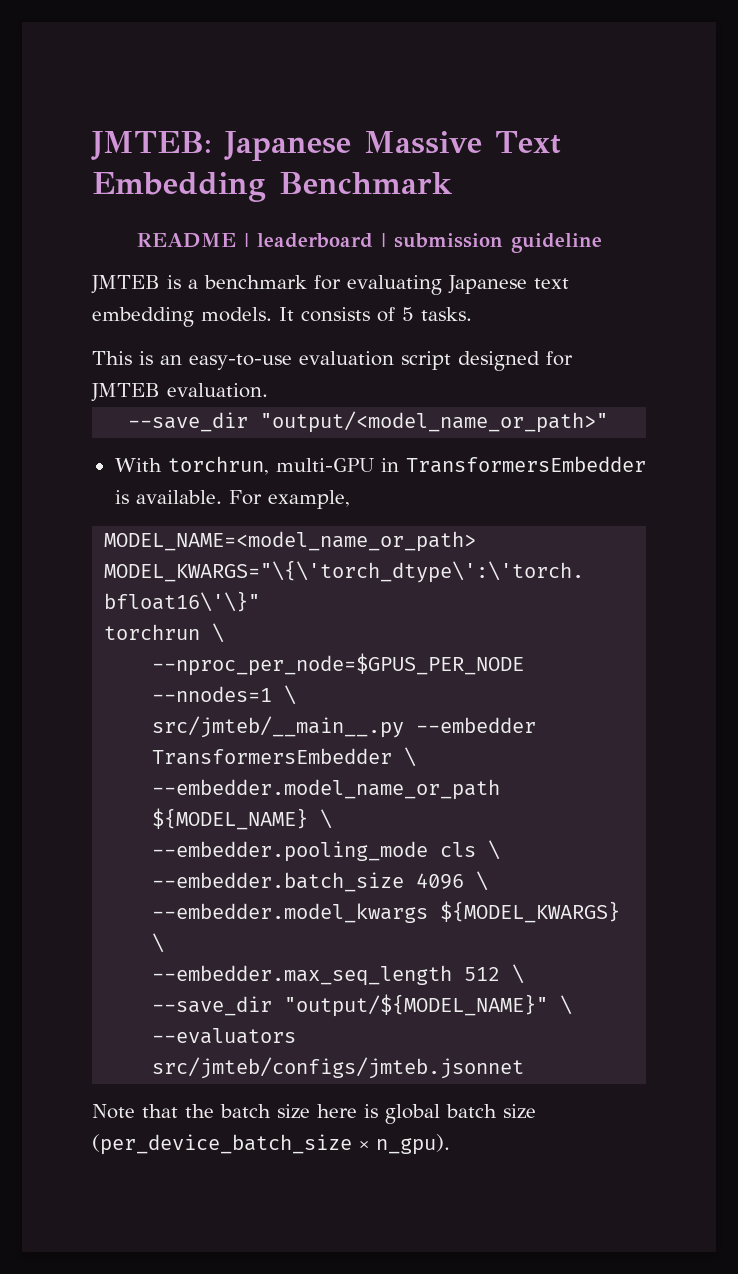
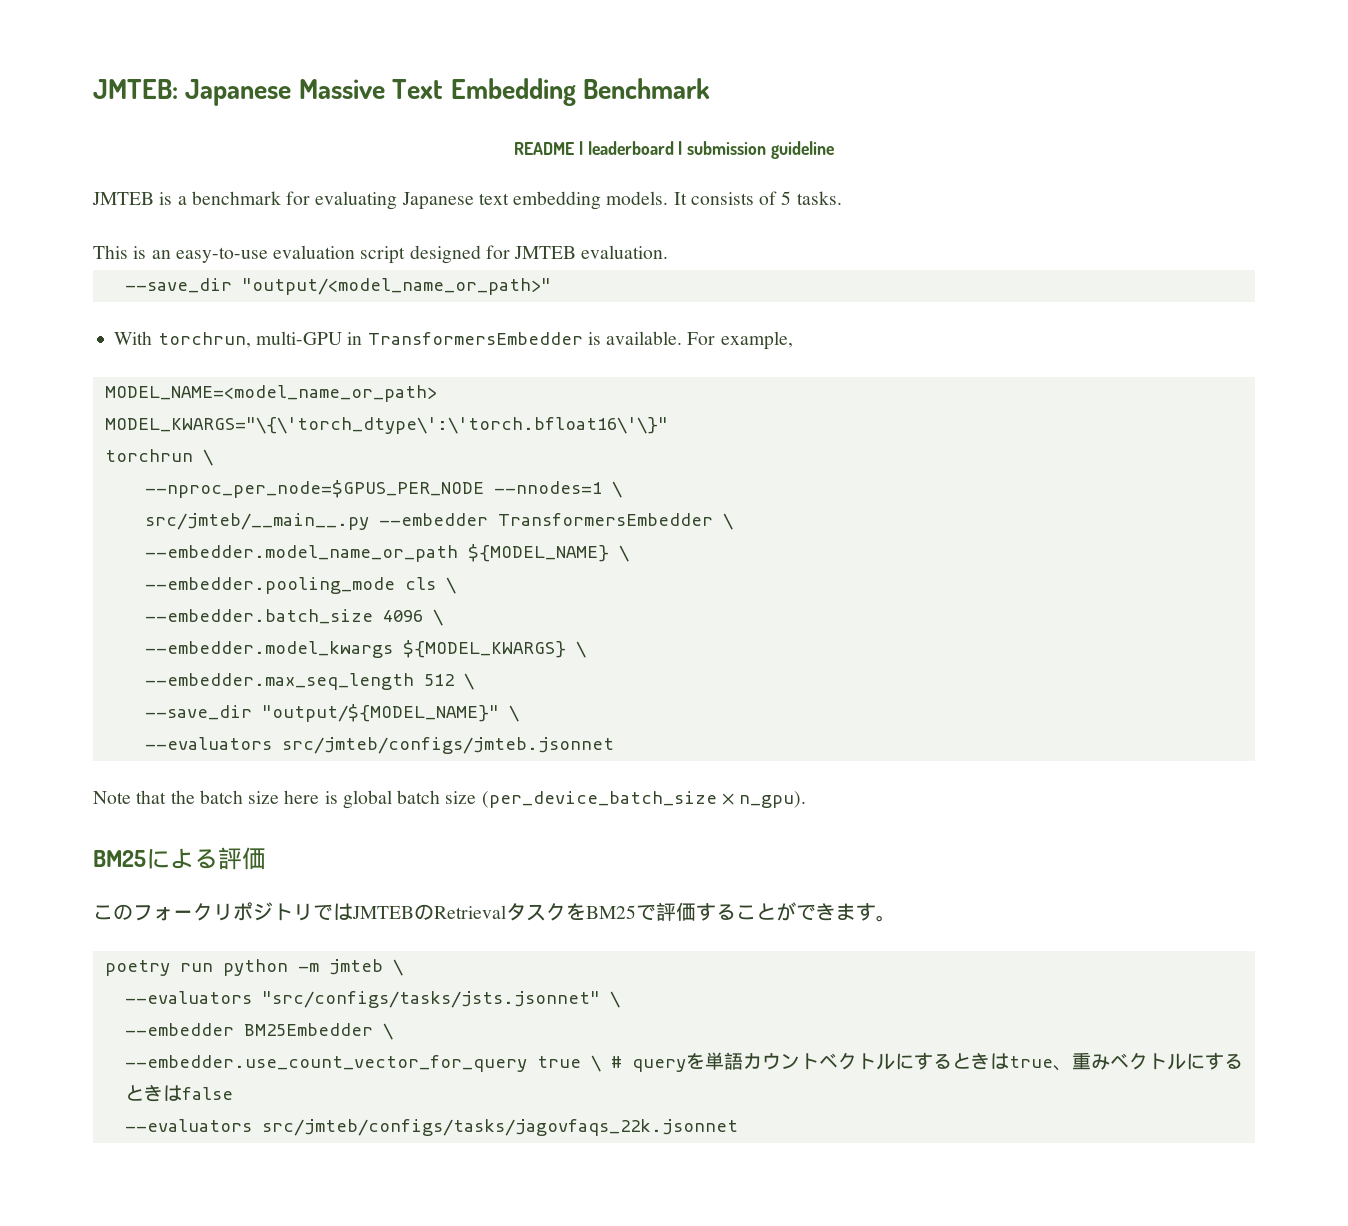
+ BM25による評価
+ このフォークリポジトリではJMTEBのRetrievalタスクをBM25で評価することができます。
+ poetry run python -m jmteb \
+ --evaluators "src/configs/tasks/jsts.jsonnet" \
+ --embedder BM25Embedder \
+ --embedder.use_count_vector_for_query true \ # queryを単語カウントベクトルにするときはtrue、重みベクトルにするときはfalse
+ --evaluators src/jmteb/configs/tasks/jagovfaqs_22k.jsonnet

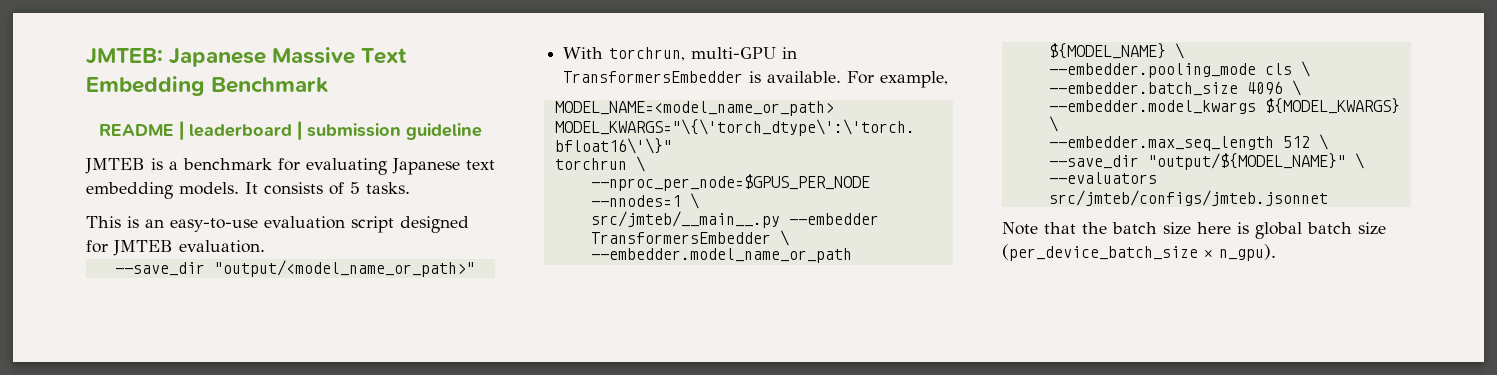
- BM25による評価
- このフォークリポジトリではJMTEBのRetrievalタスクをBM25で評価することができます。
- poetry run python -m jmteb \
- --evaluators "src/configs/tasks/jsts.jsonnet" \
- --embedder BM25Embedder \
- --embedder.use_count_vector_for_query true \ # queryを単語カウントベクトルにするときはtrue、重みベクトルにするときはfalse
- --evaluators src/jmteb/configs/tasks/jagovfaqs_22k.jsonnet

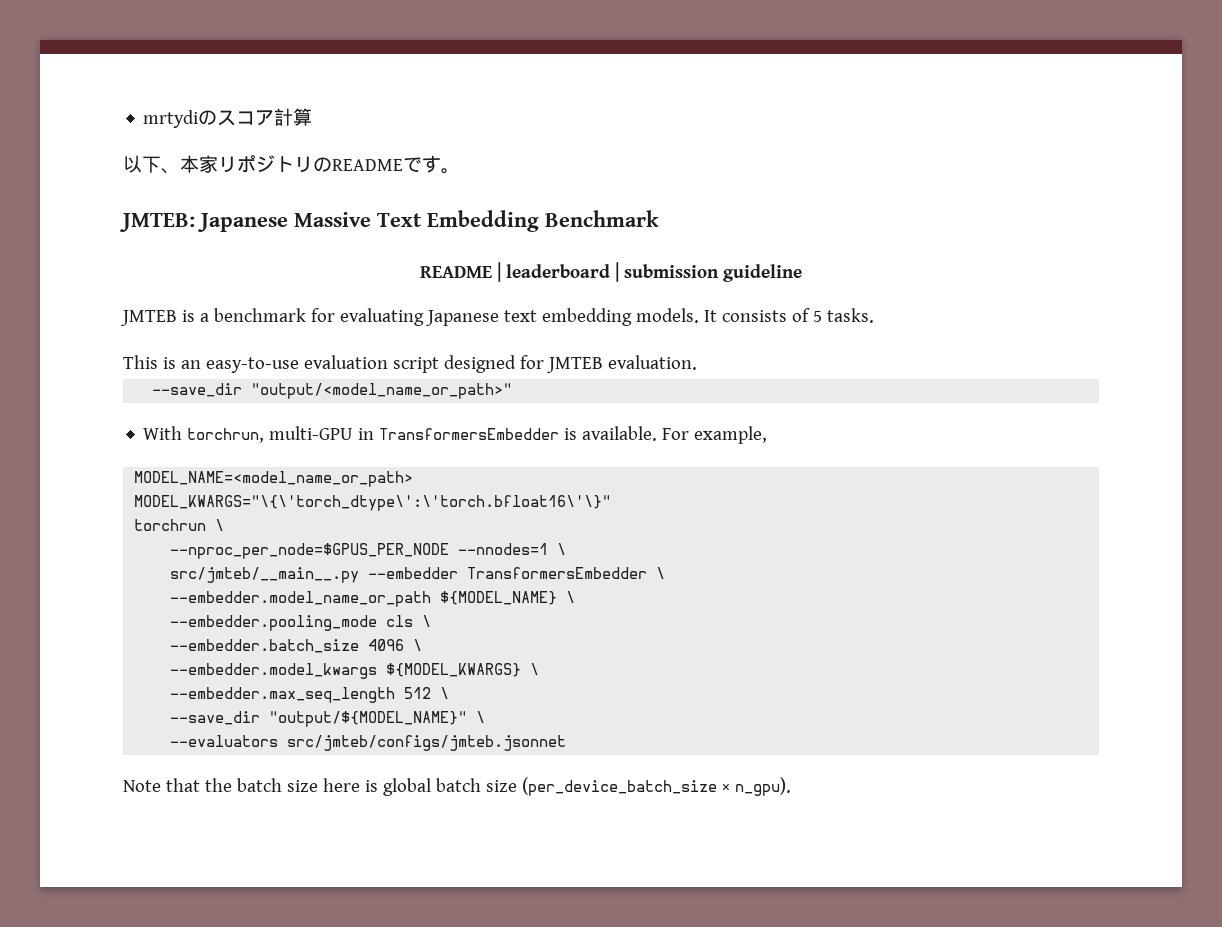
+ mrtydiのスコア計算
+ 以下、本家リポジトリのREADMEです。

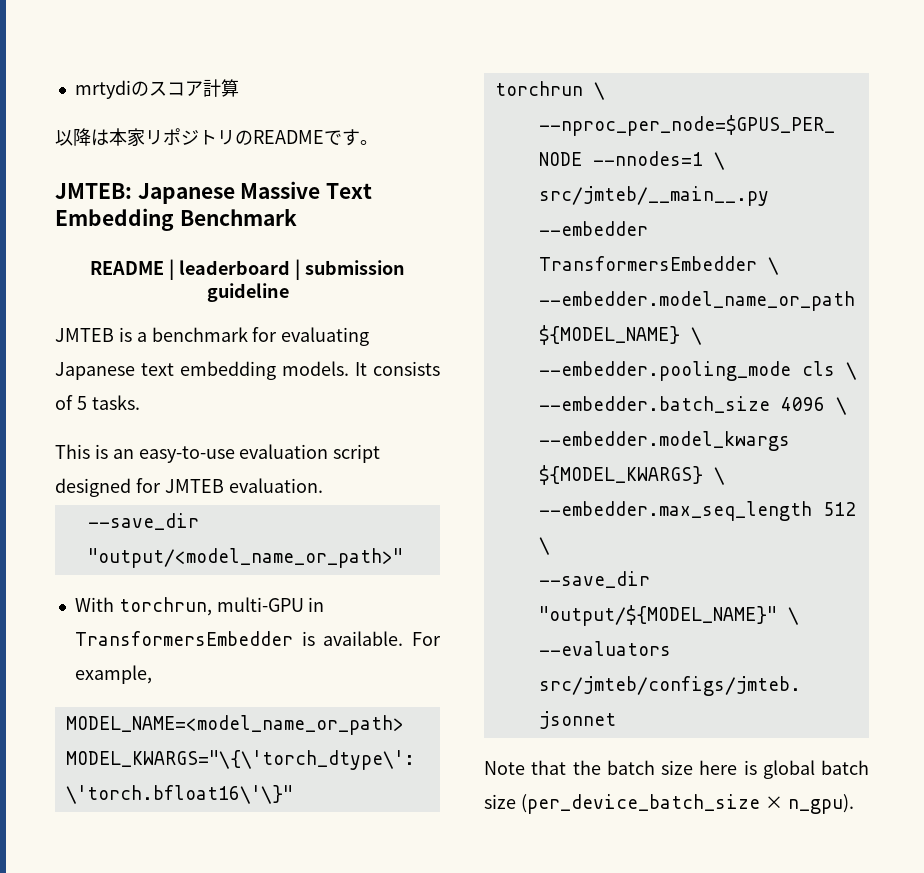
- 以下、本家リポジトリのREADMEです。
+ 以降は本家リポジトリのREADMEです。

